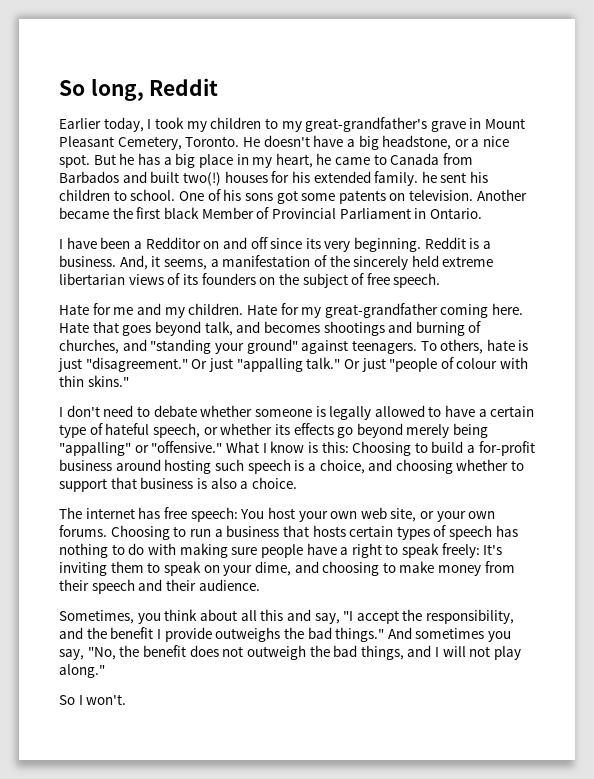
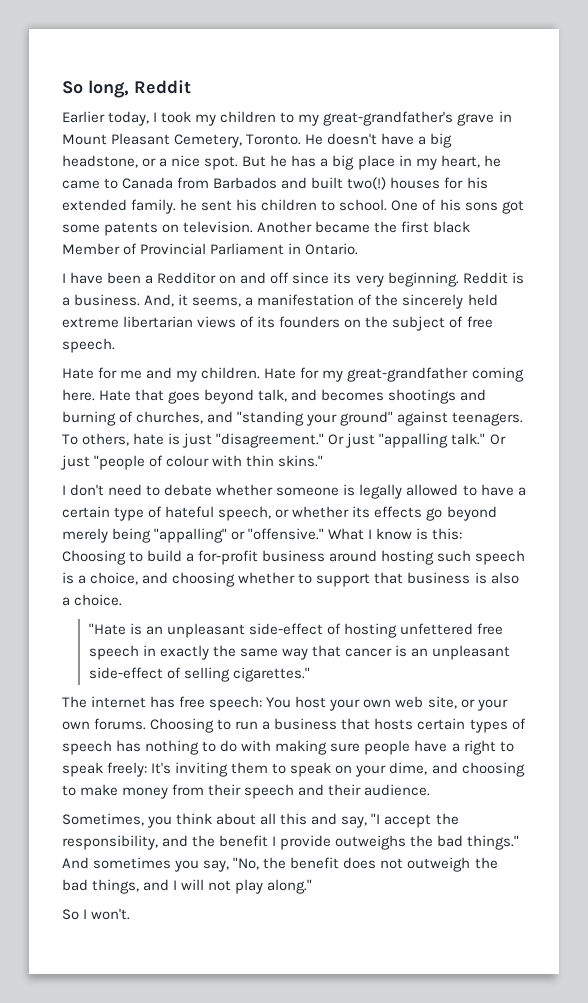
+ "Hate is an unpleasant side-effect of hosting unfettered free speech in exactly the same way that cancer is an unpleasant side-effect of selling cigarettes."

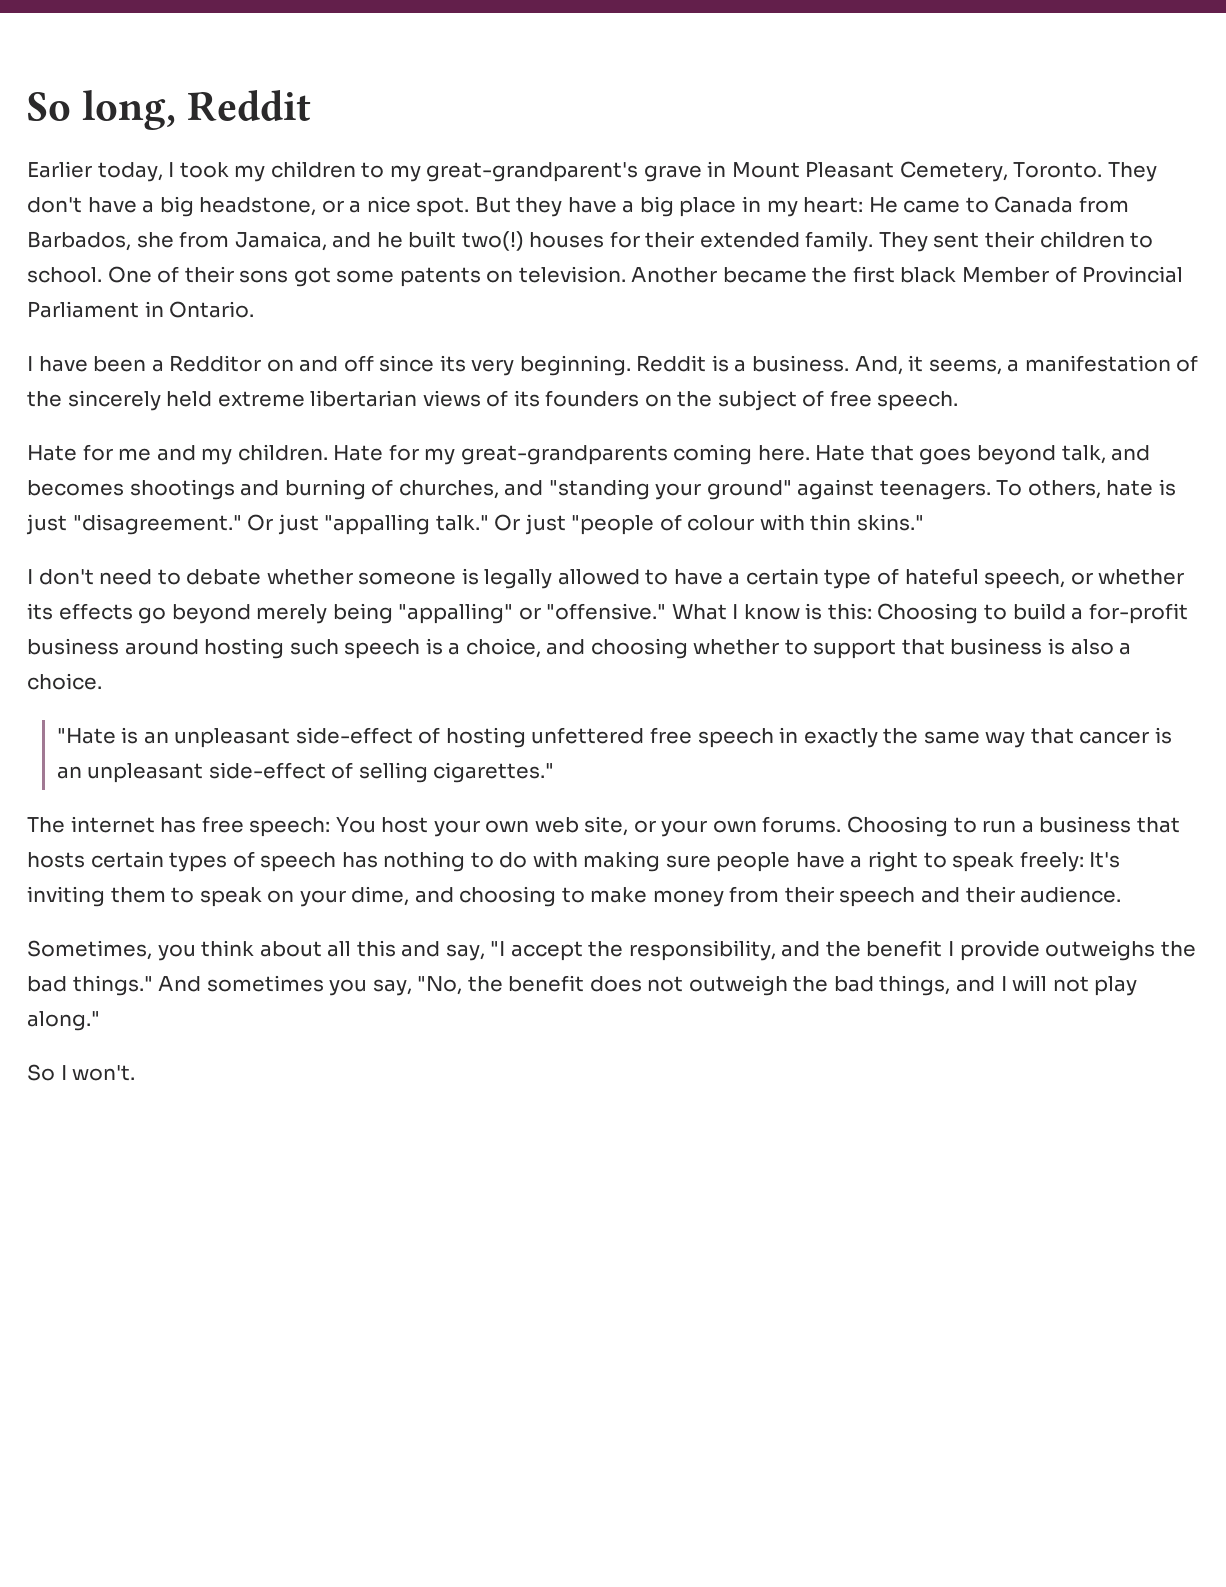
- Earlier today, I took my children to my great-grandfather's grave in Mount Pleasant Cemetery, Toronto.
+ Earlier today, I took my children to my great-grandparent's grave in Mount Pleasant Cemetery, Toronto.
- He doesn't have a big headstone, or a nice spot.
+ They don't have a big headstone, or a nice spot.
- But he has a big place in my heart, he came to Canada from Barbados and built two(!) houses for his extended family. he sent his children to school.
+ But they have a big place in my heart: He came to Canada from Barbados, she from Jamaica, and he built two(!) houses for their extended family. They sent their children to school.
- One of his sons got some patents on television.
+ One of their sons got some patents on television.
- Hate for my great-grandfather coming here.
+ Hate for my great-grandparents coming here.

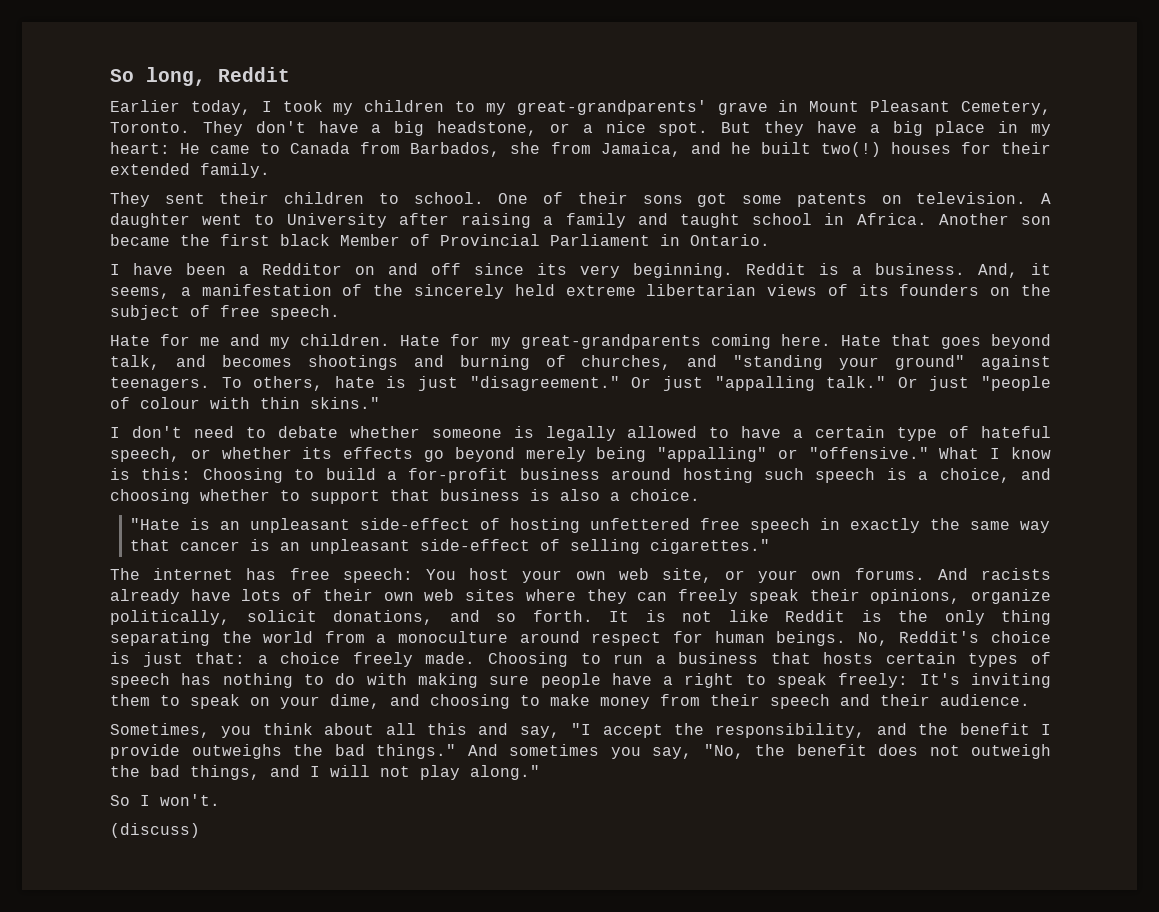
- Earlier today, I took my children to my great-grandparent's grave in Mount Pleasant Cemetery, Toronto.
+ Earlier today, I took my children to my great-grandparents' grave in Mount Pleasant Cemetery, Toronto.
- But they have a big place in my heart: He came to Canada from Barbados, she from Jamaica, and he built two(!) houses for their extended family. They sent their children to school.
+ But they have a big place in my heart: He came to Canada from Barbados, she from Jamaica, and he built two(!) houses for their extended family.
+ They sent their children to school.
- Another became the first black Member of Provincial Parliament in Ontario.
+ A daughter went to University after raising a family and taught school in Africa. Another son became the first black Member of Provincial Parliament in Ontario.
+ And racists already have lots of their own web sites where they can freely speak their opinions, organize politically, solicit donations, and so forth. It is not like Reddit is the only thing separating the world from a monoculture around respect for human beings. No, Reddit's choice is just that: a choice freely made.
+ (discuss)

